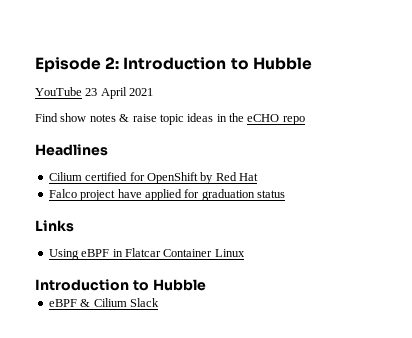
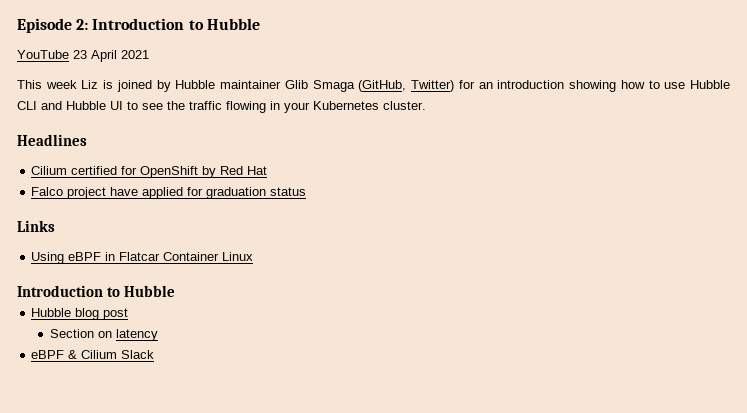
- Find show notes & raise topic ideas in the eCHO repo
+ This week Liz is joined by Hubble maintainer Glib Smaga (GitHub, Twitter) for an introduction showing how to use Hubble CLI and Hubble UI to see the traffic flowing in your Kubernetes cluster.
+ Hubble blog post
+ Section on latency

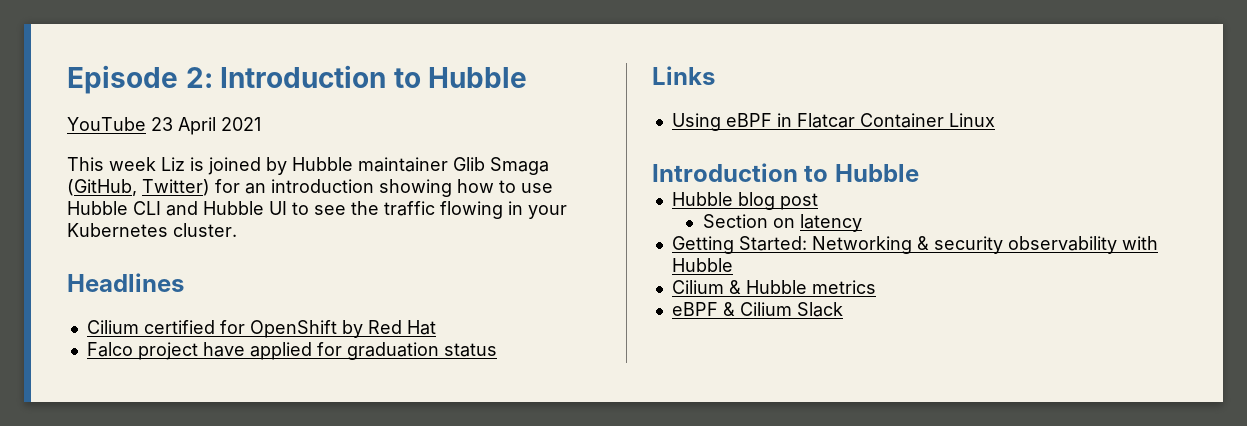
+ Getting Started: Networking & security observability with Hubble
+ Cilium & Hubble metrics

